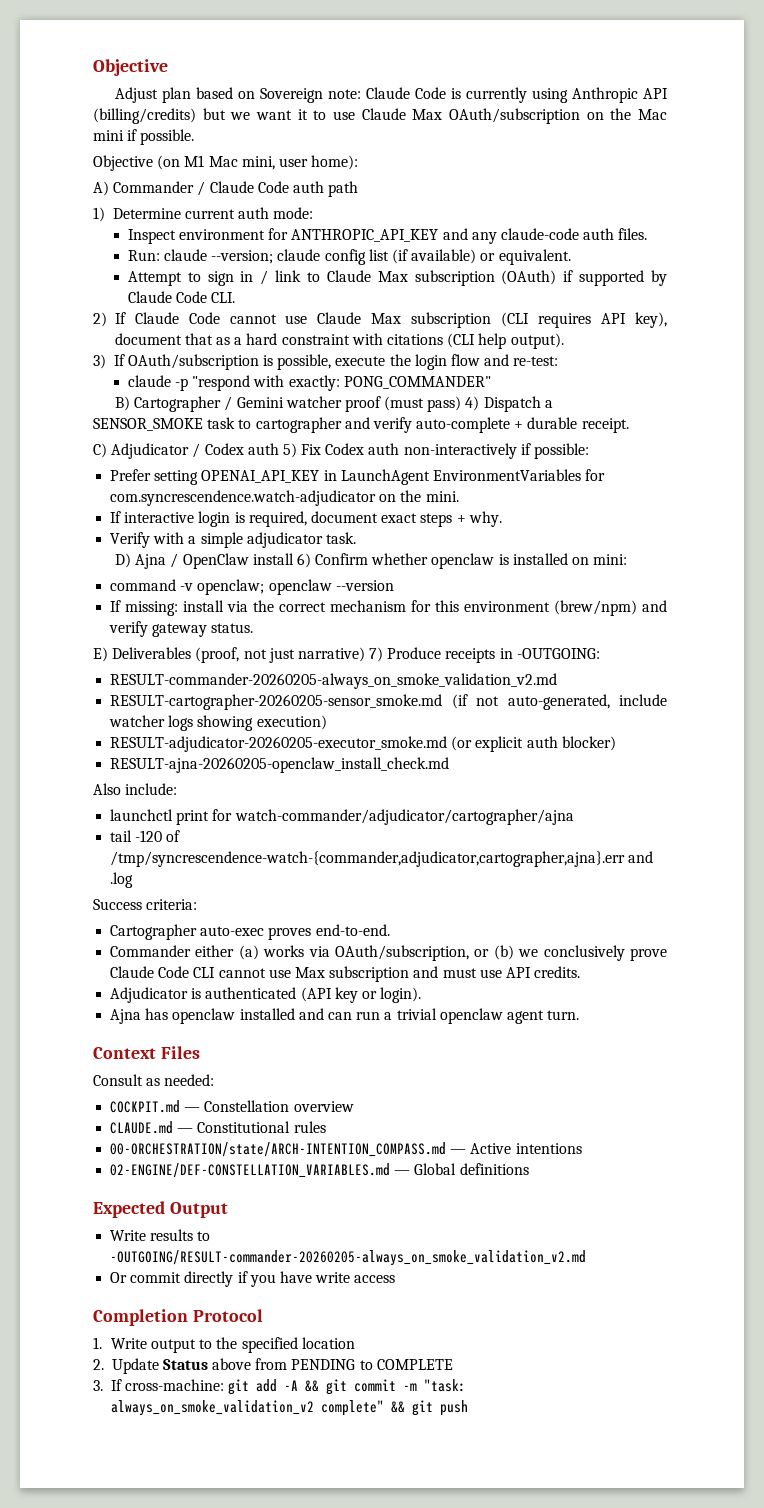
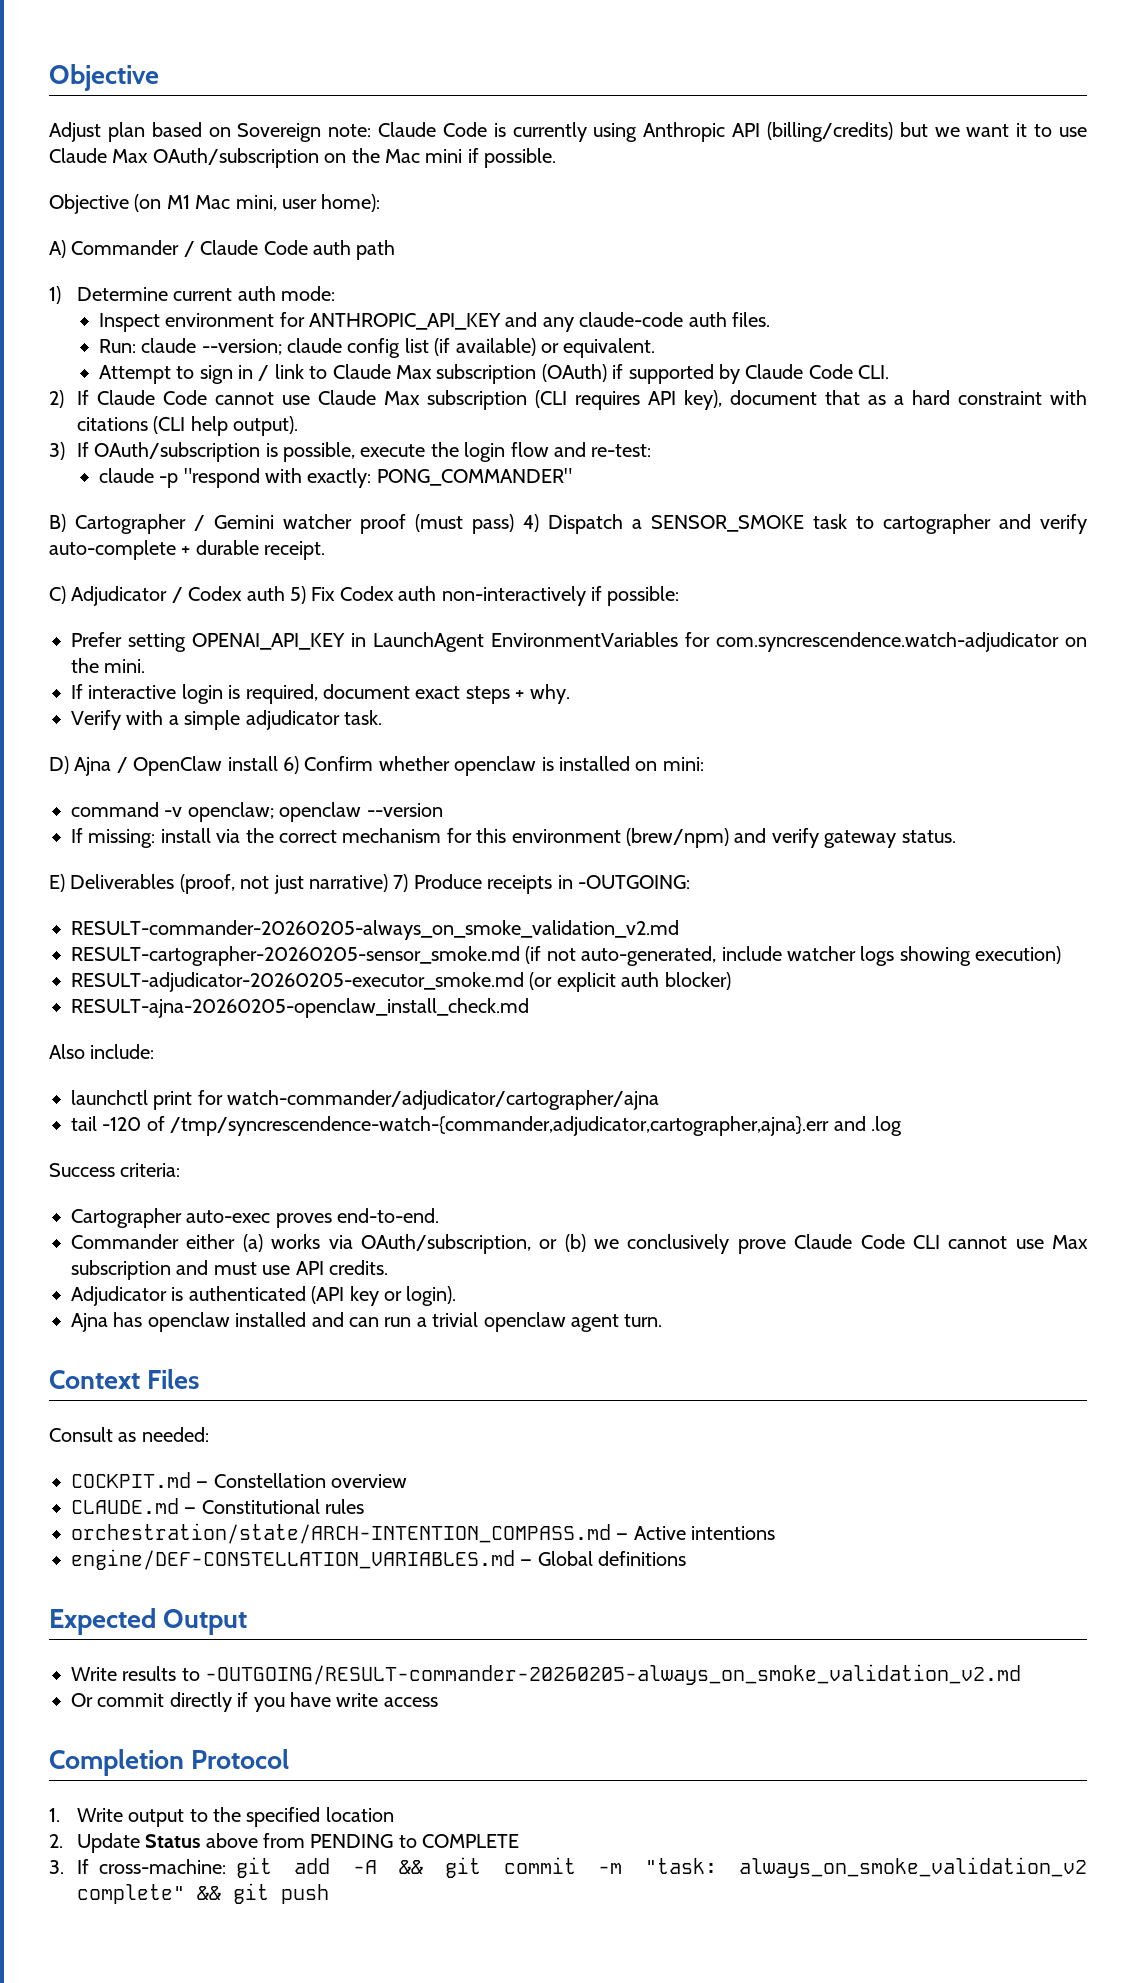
- 00-ORCHESTRATION/state/ARCH-INTENTION_COMPASS.md — Active intentions
+ orchestration/state/ARCH-INTENTION_COMPASS.md — Active intentions
- 02-ENGINE/DEF-CONSTELLATION_VARIABLES.md — Global definitions
+ engine/DEF-CONSTELLATION_VARIABLES.md — Global definitions

